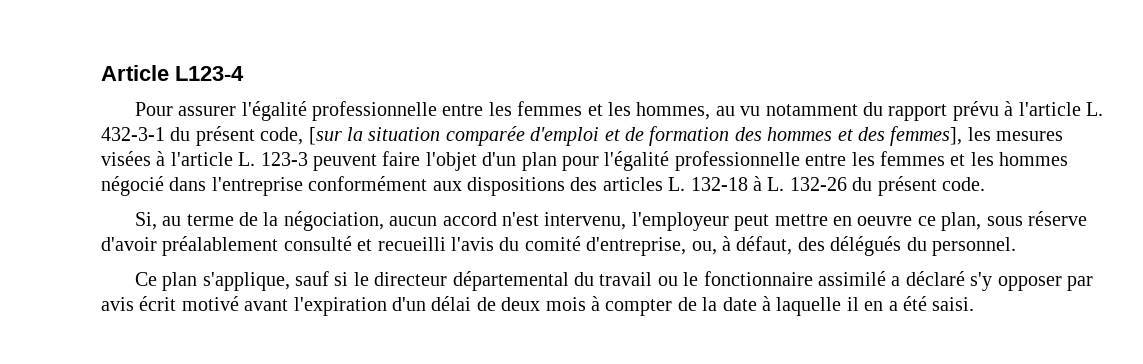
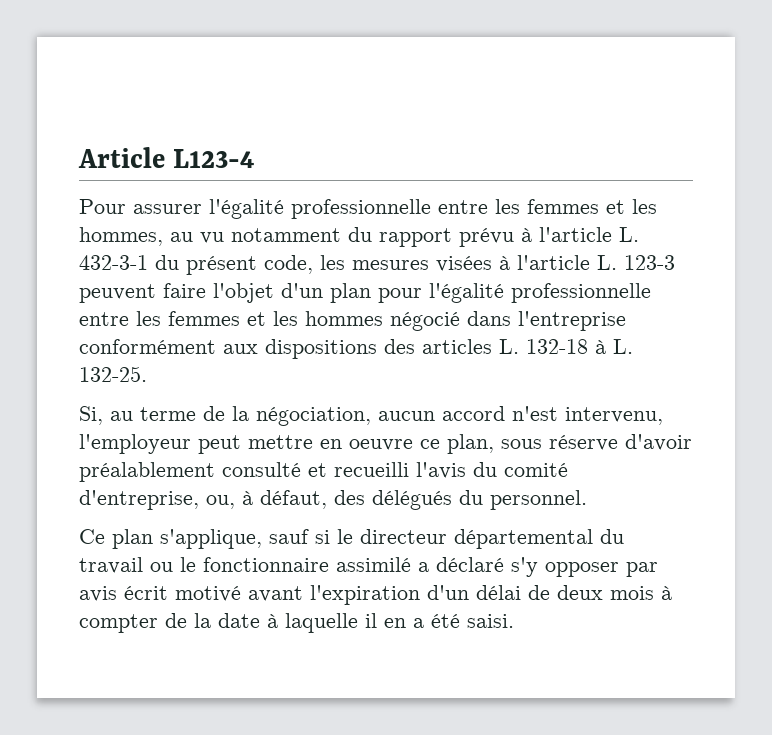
- Pour assurer l'égalité professionnelle entre les femmes et les hommes, au vu notamment du rapport prévu à l'article L. 432-3-1 du présent code, [sur la situation comparée d'emploi et de formation des hommes et des femmes], les mesures visées à l'article L. 123-3 peuvent faire l'objet d'un plan pour l'égalité professionnelle entre les femmes et les hommes négocié dans l'entreprise conformément aux dispositions des articles L. 132-18 à L. 132-26 du présent code.
+ Pour assurer l'égalité professionnelle entre les femmes et les hommes, au vu notamment du rapport prévu à l'article L. 432-3-1 du présent code, les mesures visées à l'article L. 123-3 peuvent faire l'objet d'un plan pour l'égalité professionnelle entre les femmes et les hommes négocié dans l'entreprise conformément aux dispositions des articles L. 132-18 à L. 132-25.

